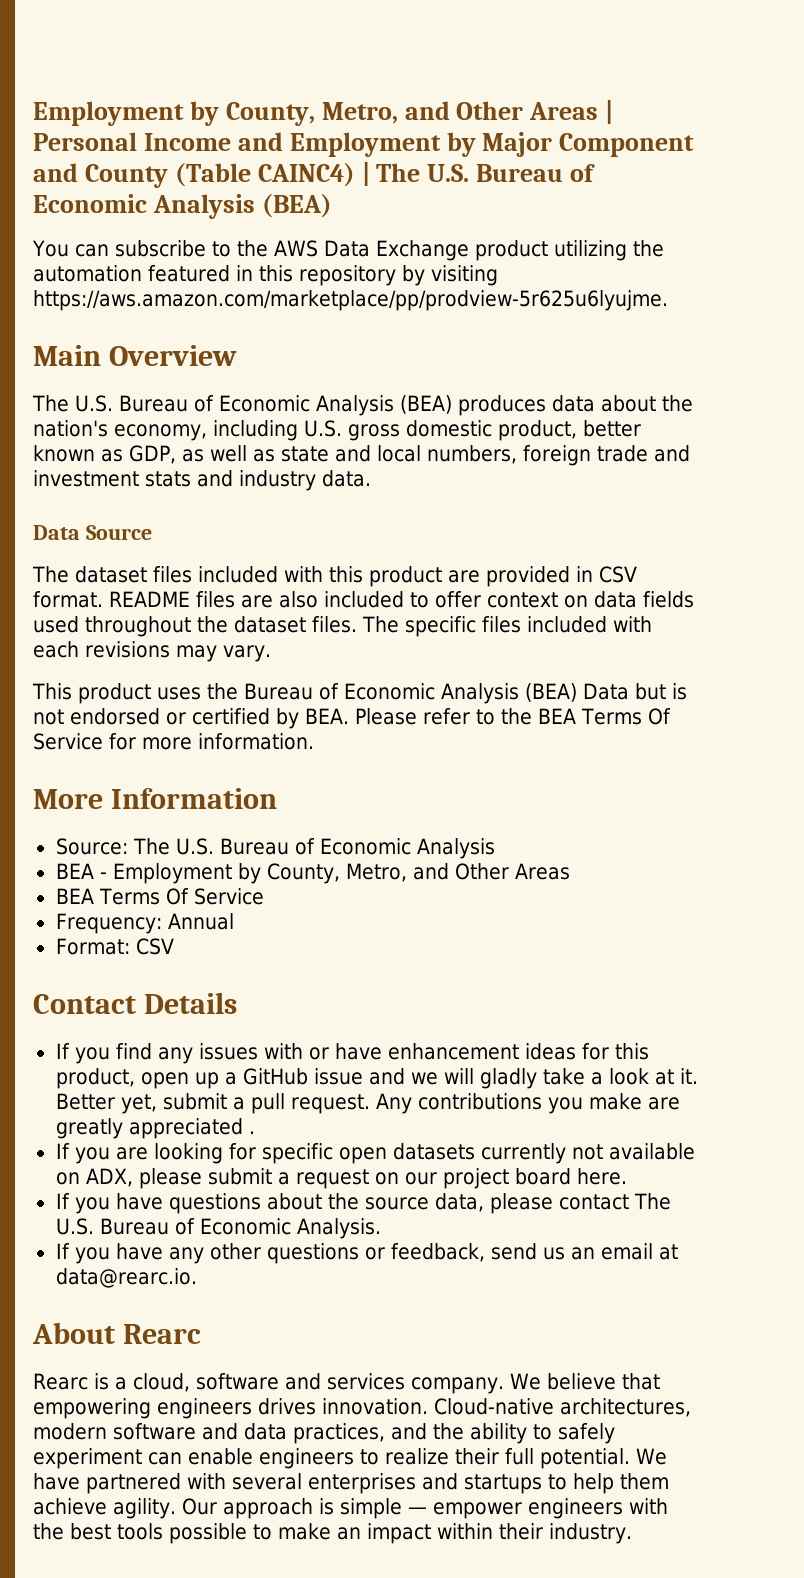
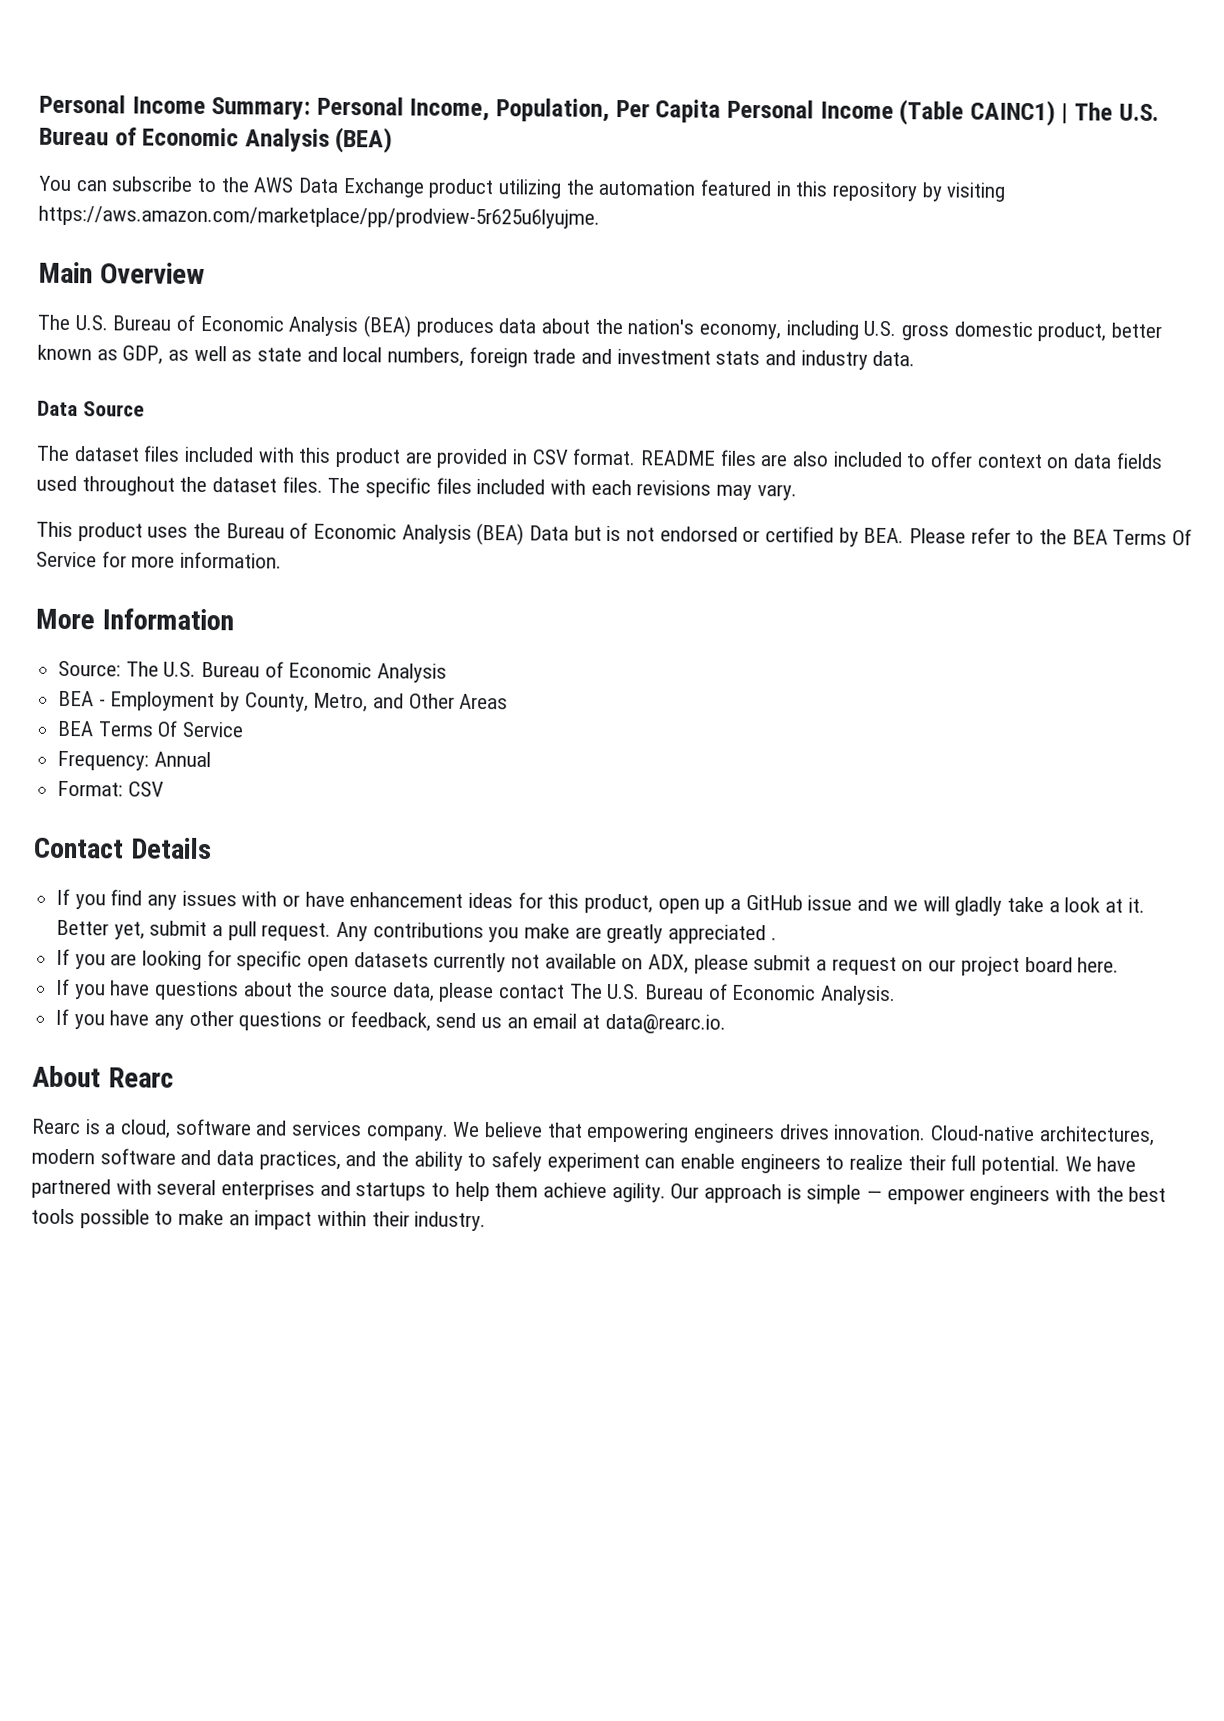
- Employment by County, Metro, and Other Areas | Personal Income and Employment by Major Component and County (Table CAINC4) | The U.S. Bureau of Economic Analysis (BEA)
+ Personal Income Summary: Personal Income, Population, Per Capita Personal Income (Table CAINC1) | The U.S. Bureau of Economic Analysis (BEA)

